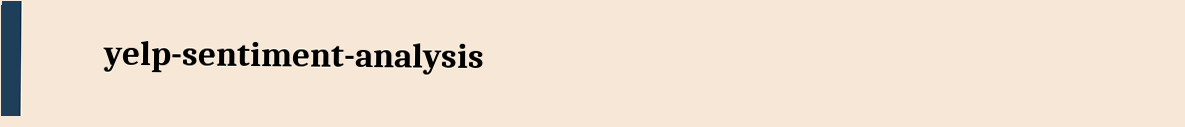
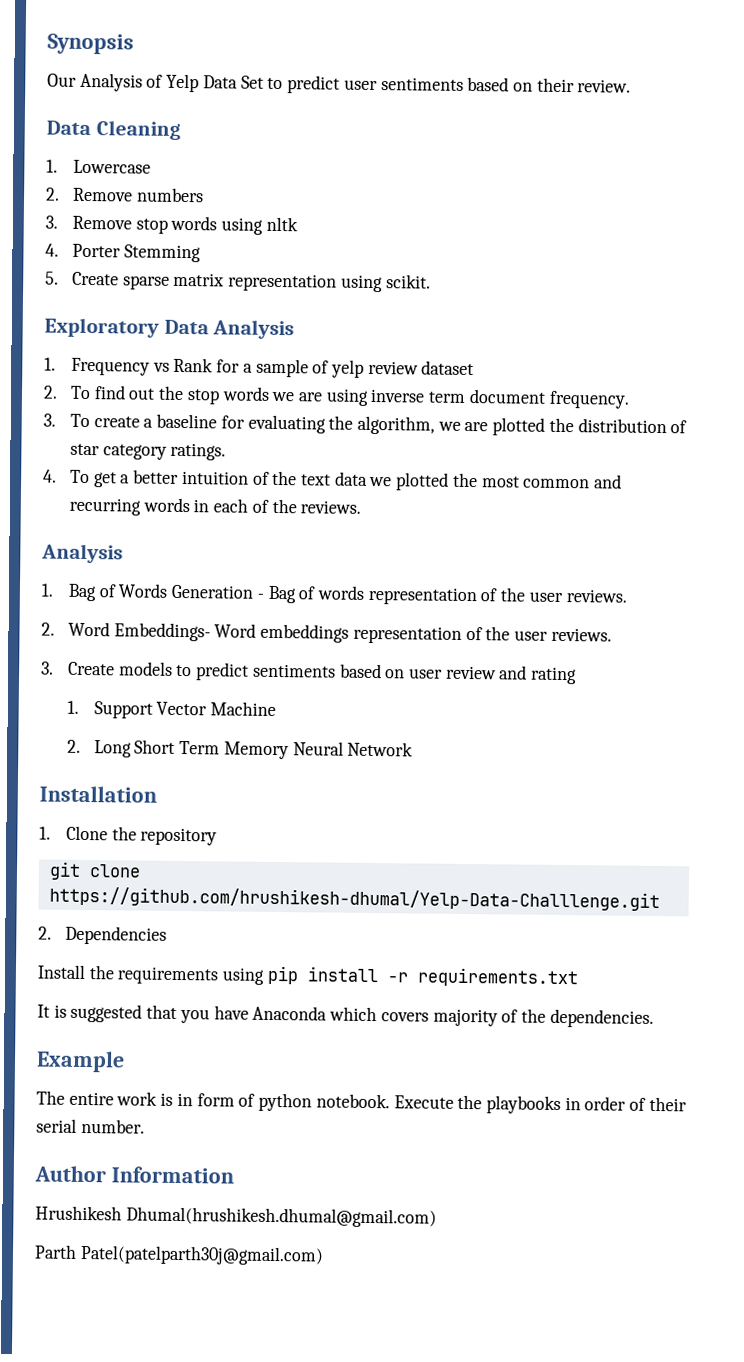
- yelp-sentiment-analysis
+ Synopsis
+ Our Analysis of Yelp Data Set to predict user sentiments based on their review.
+ Data Cleaning
+ 1. Lowercase
+ 2. Remove numbers
+ 3. Remove stop words using nltk
+ 4. Porter Stemming
+ 5. Create sparse matrix representation using scikit.
+ Exploratory Data Analysis
+ 1. Frequency vs Rank for a sample of yelp review dataset
+ 2. To find out the stop words we are using inverse term document frequency.
+ 3. To create a baseline for evaluating the algorithm, we are plotted the distribution of star category ratings.
+ 4. To get a better intuition of the text data we plotted the most common and recurring words in each of the reviews.
+ Analysis
+ 1. Bag of Words Generation - Bag of words representation of the user reviews.
+ 2. Word Embeddings- Word embeddings representation of the user reviews.
+ 3. Create models to predict sentiments based on user review and rating
+ 1. Support Vector Machine
+ 2. Long Short Term Memory Neural Network
+ Installation
+ 1. Clone the repository
+ git clone https://github.com/hrushikesh-dhumal/Yelp-Data-Challlenge.git
+ 2. Dependencies
+ Install the requirements using pip install -r requirements.txt
+ It is suggested that you have Anaconda which covers majority of the dependencies.
+ Example
+ The entire work is in form of python notebook. Execute the playbooks in order of their serial number.
+ Author Information
+ Hrushikesh Dhumal(hrushikesh.dhumal@gmail.com)
+ Parth Patel(patelparth30j@gmail.com)

